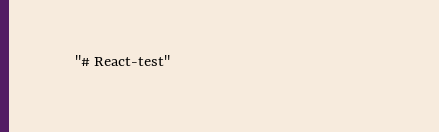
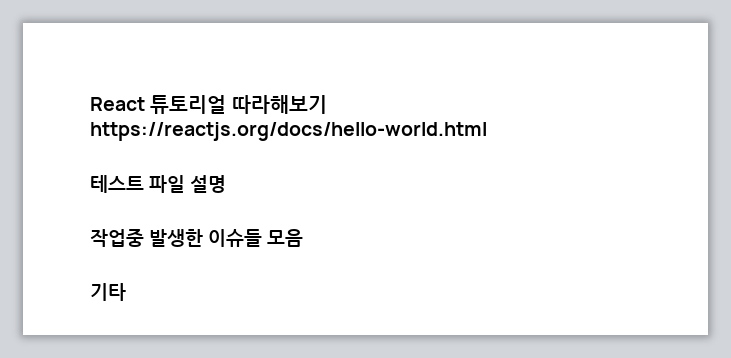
- "# React-test"
+ React 튜토리얼 따라해보기 https://reactjs.org/docs/hello-world.html
+ 테스트 파일 설명
+ 작업중 발생한 이슈들 모음
+ 기타

